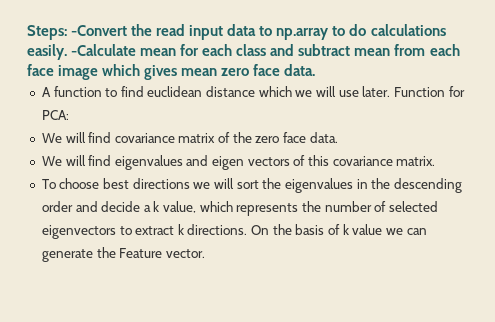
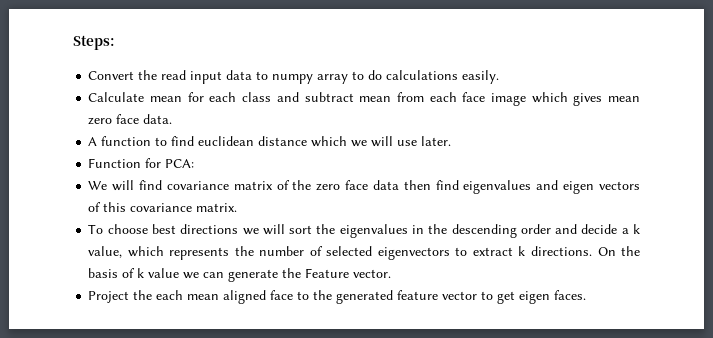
- Steps: -Convert the read input data to np.array to do calculations easily. -Calculate mean for each class and subtract mean from each face image which gives mean zero face data.
+ Steps:
+ Convert the read input data to numpy array to do calculations easily.
+ Calculate mean for each class and subtract mean from each face image which gives mean zero face data.
- A function to find euclidean distance which we will use later. Function for PCA:
+ A function to find euclidean distance which we will use later.
+ Function for PCA:
- We will find covariance matrix of the zero face data.
- We will find eigenvalues and eigen vectors of this covariance matrix.
+ We will find covariance matrix of the zero face data then find eigenvalues and eigen vectors of this covariance matrix.
+ Project the each mean aligned face to the generated feature vector to get eigen faces.

